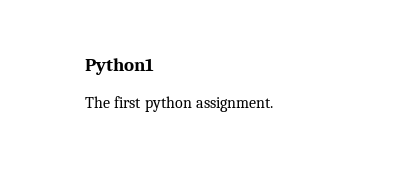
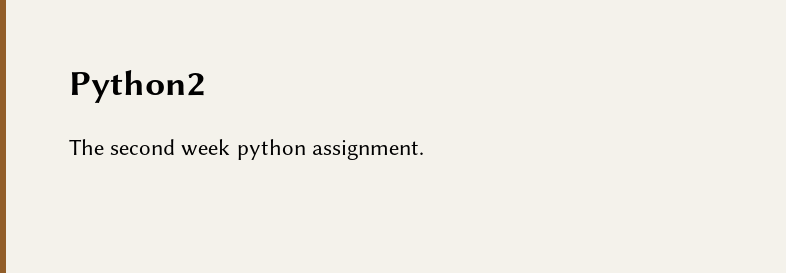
- Python1
+ Python2
- The first python assignment.
+ The second week python assignment.

